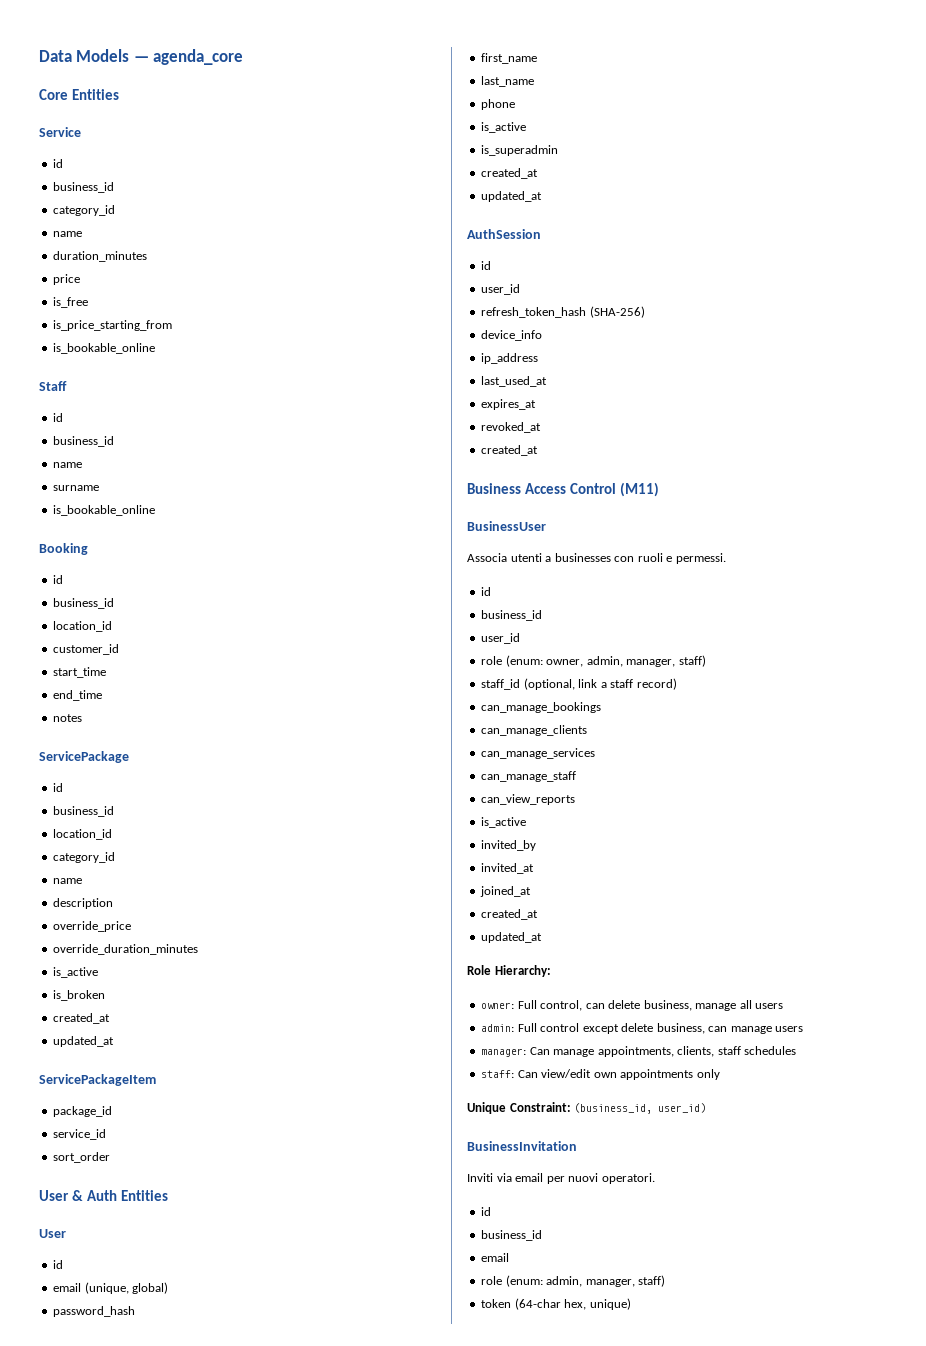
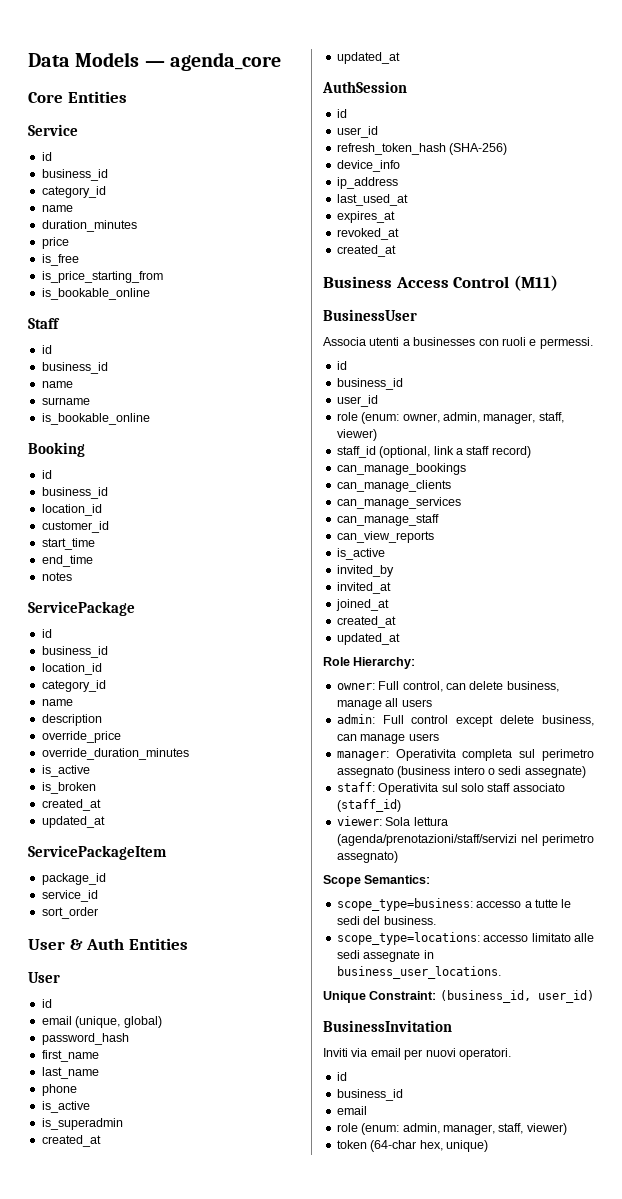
- role (enum: owner, admin, manager, staff)
+ role (enum: owner, admin, manager, staff, viewer)
- manager: Can manage appointments, clients, staff schedules
- staff: Can view/edit own appointments only
+ manager: Operativita completa sul perimetro assegnato (business intero o sedi assegnate)
+ staff: Operativita sul solo staff associato (staff_id)
+ viewer: Sola lettura (agenda/prenotazioni/staff/servizi nel perimetro assegnato)
+ Scope Semantics:
+ scope_type=business: accesso a tutte le sedi del business.
+ scope_type=locations: accesso limitato alle sedi assegnate in business_user_locations.
- role (enum: admin, manager, staff)
+ role (enum: admin, manager, staff, viewer)

